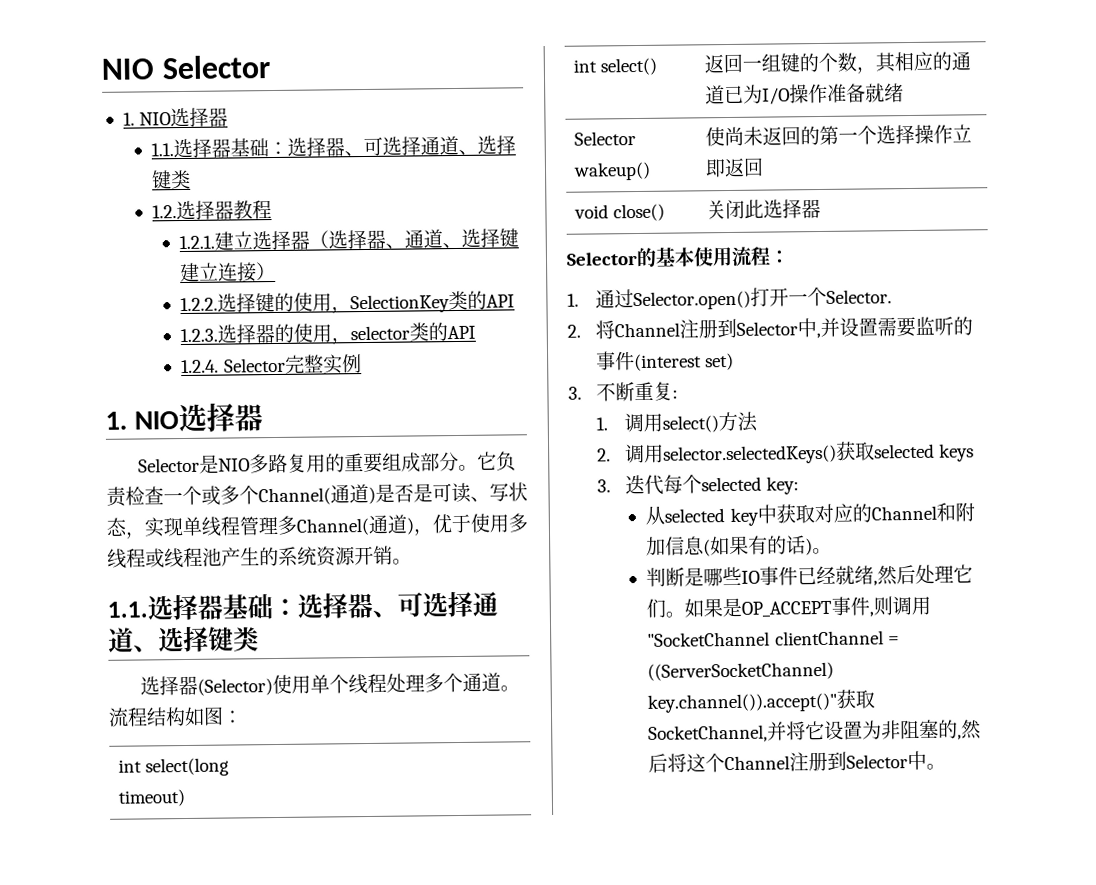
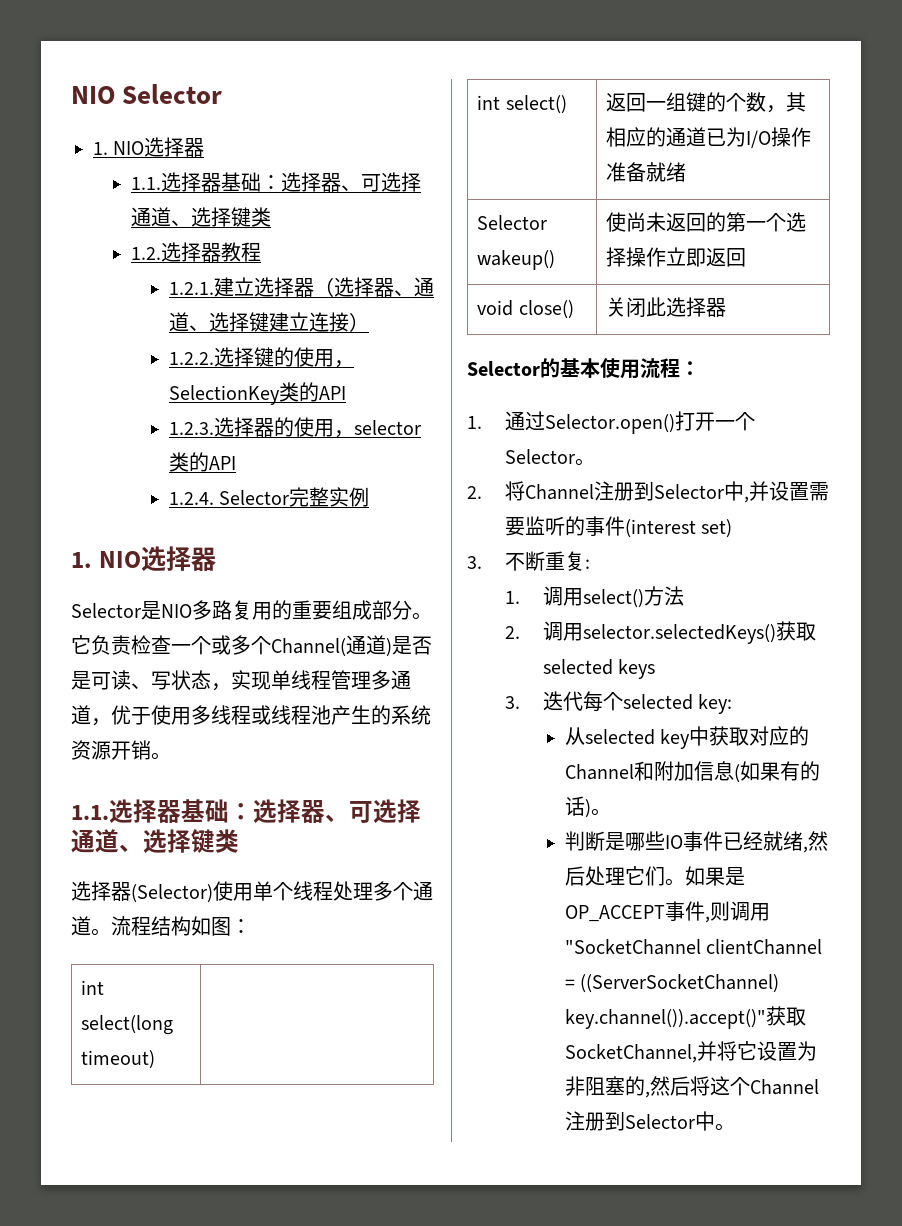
- 它负责检查一个或多个Channel(通道)是否是可读、写状态，实现单线程管理多Channel(通道)，优于使用多线程或线程池产生的系统资源开销。
+ 它负责检查一个或多个Channel(通道)是否是可读、写状态，实现单线程管理多通道，优于使用多线程或线程池产生的系统资源开销。
- 1.通过Selector.open()打开一个Selector.
+ 1.通过Selector.open()打开一个Selector。

